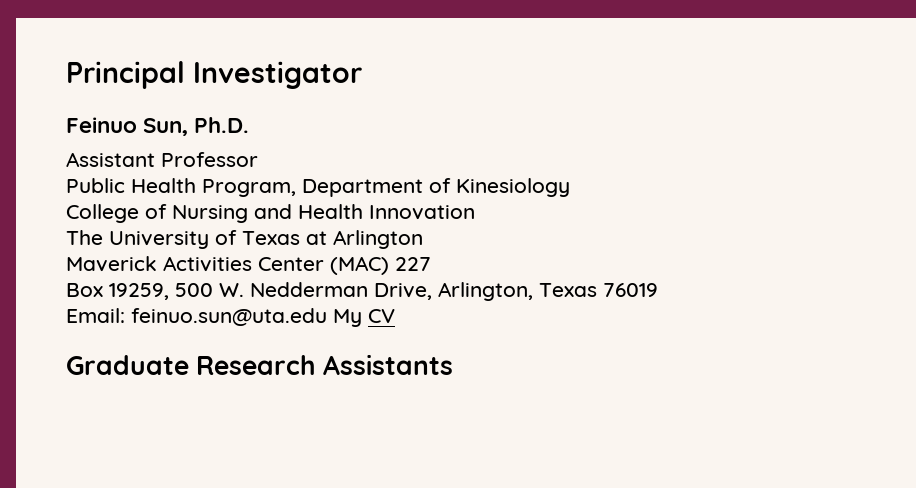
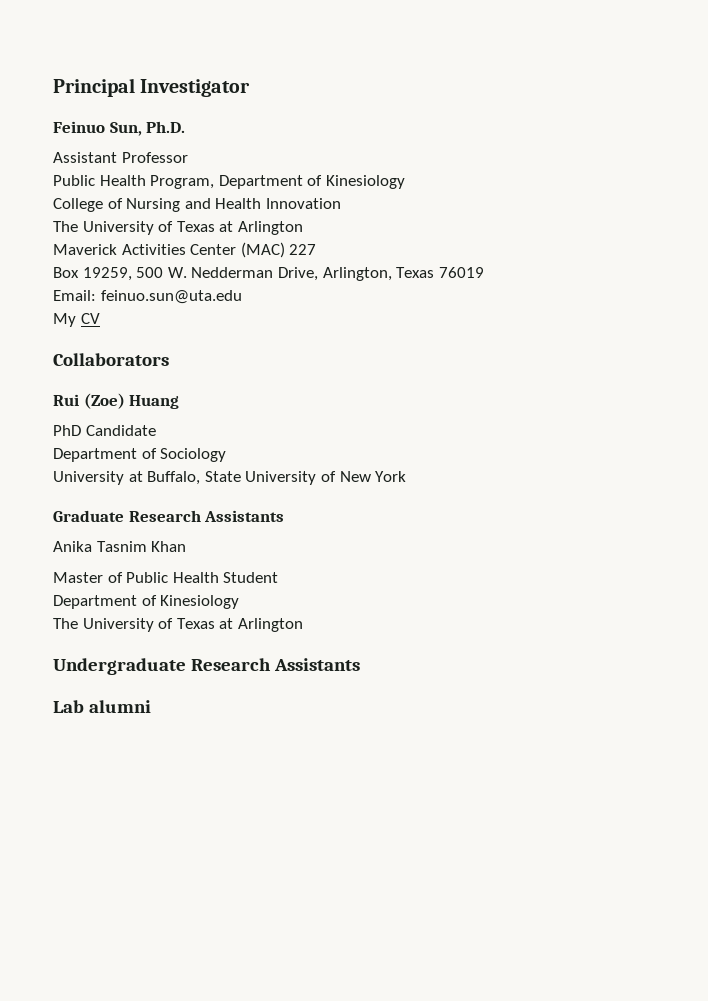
- Email: feinuo.sun@uta.edu My CV
+ Email: feinuo.sun@uta.edu
+ My CV
+ Collaborators
+ Rui (Zoe) Huang
+ PhD Candidate
+ Department of Sociology
+ University at Buffalo, State University of New York
  Graduate Research Assistants
+ Anika Tasnim Khan
+ Master of Public Health Student
+ Department of Kinesiology
+ The University of Texas at Arlington
+ Undergraduate Research Assistants
+ Lab alumni

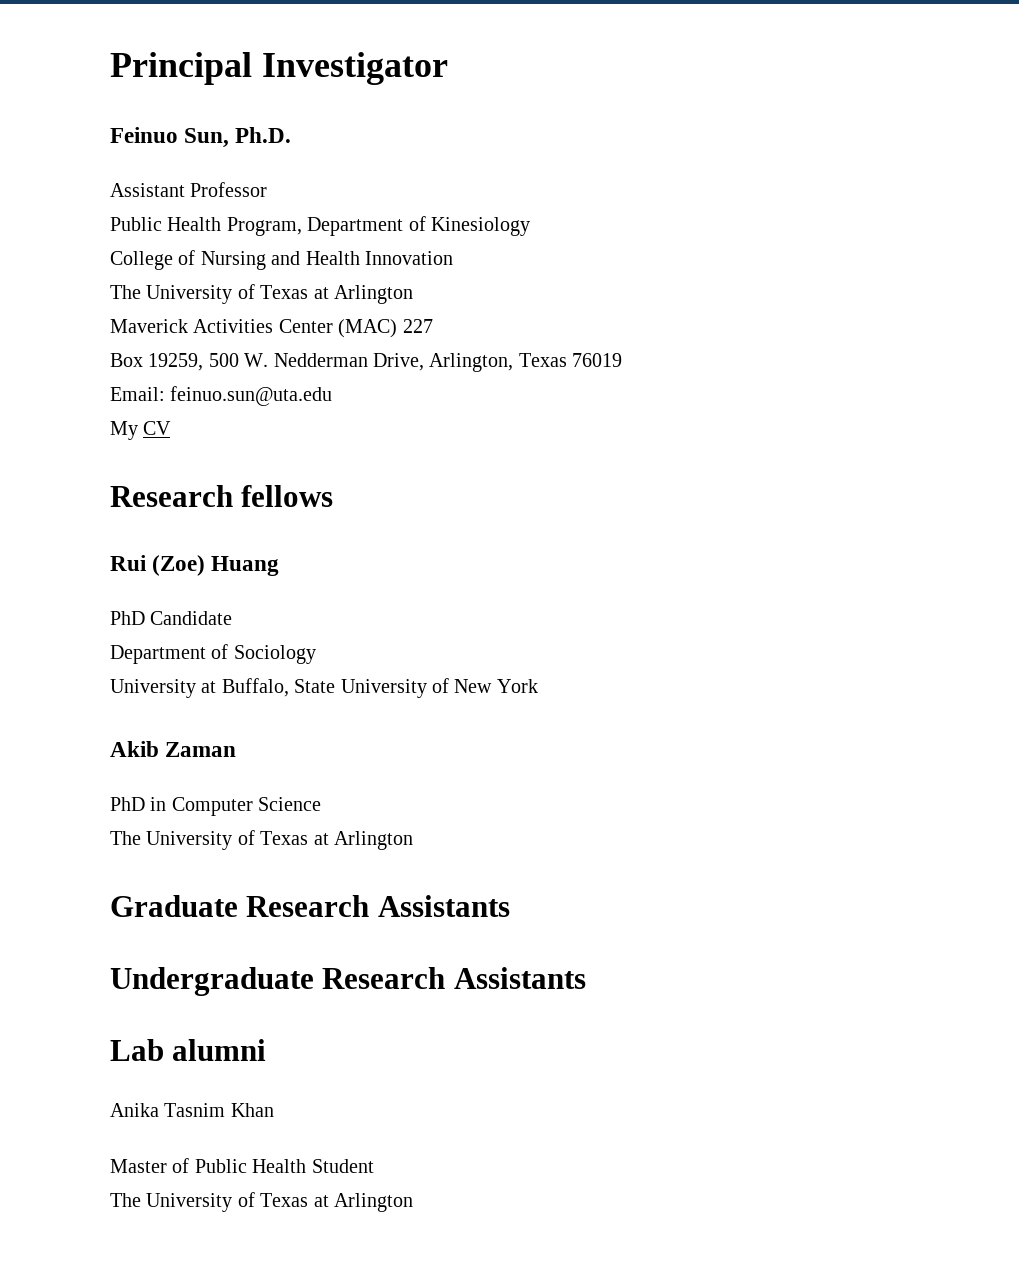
- Collaborators
+ Research fellows
+ Akib Zaman
+ PhD in Computer Science
+ The University of Texas at Arlington
  Graduate Research Assistants
+ Undergraduate Research Assistants
+ Lab alumni
  Master of Public Health Student
- Department of Kinesiology
  The University of Texas at Arlington
- Undergraduate Research Assistants
- Lab alumni

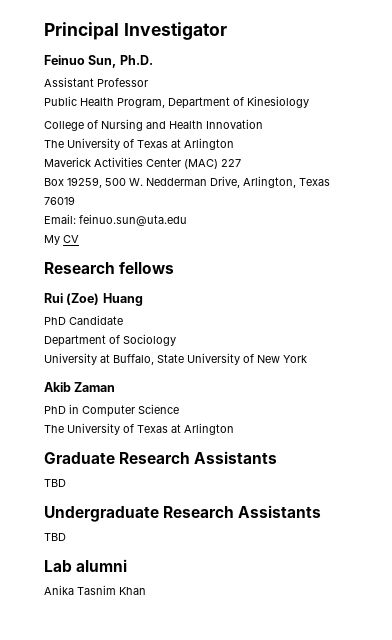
  Graduate Research Assistants
+ TBD
  Undergraduate Research Assistants
+ TBD
- Master of Public Health Student
- The University of Texas at Arlington

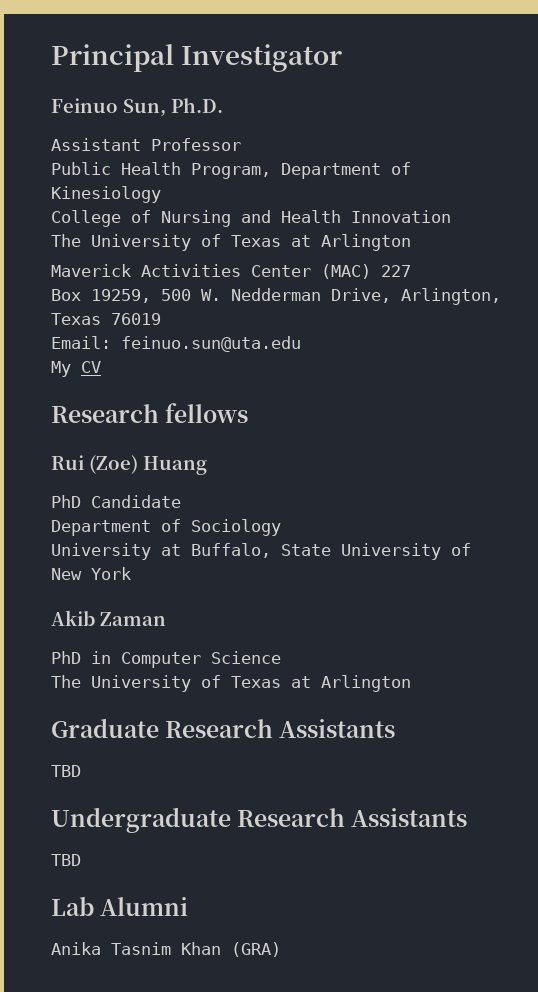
- Lab alumni
+ Lab Alumni
- Anika Tasnim Khan
+ Anika Tasnim Khan (GRA)

